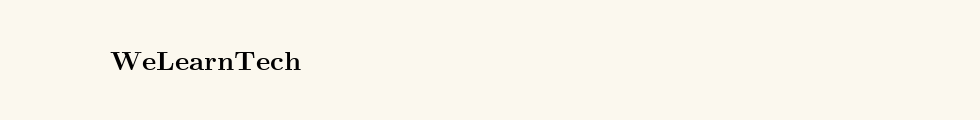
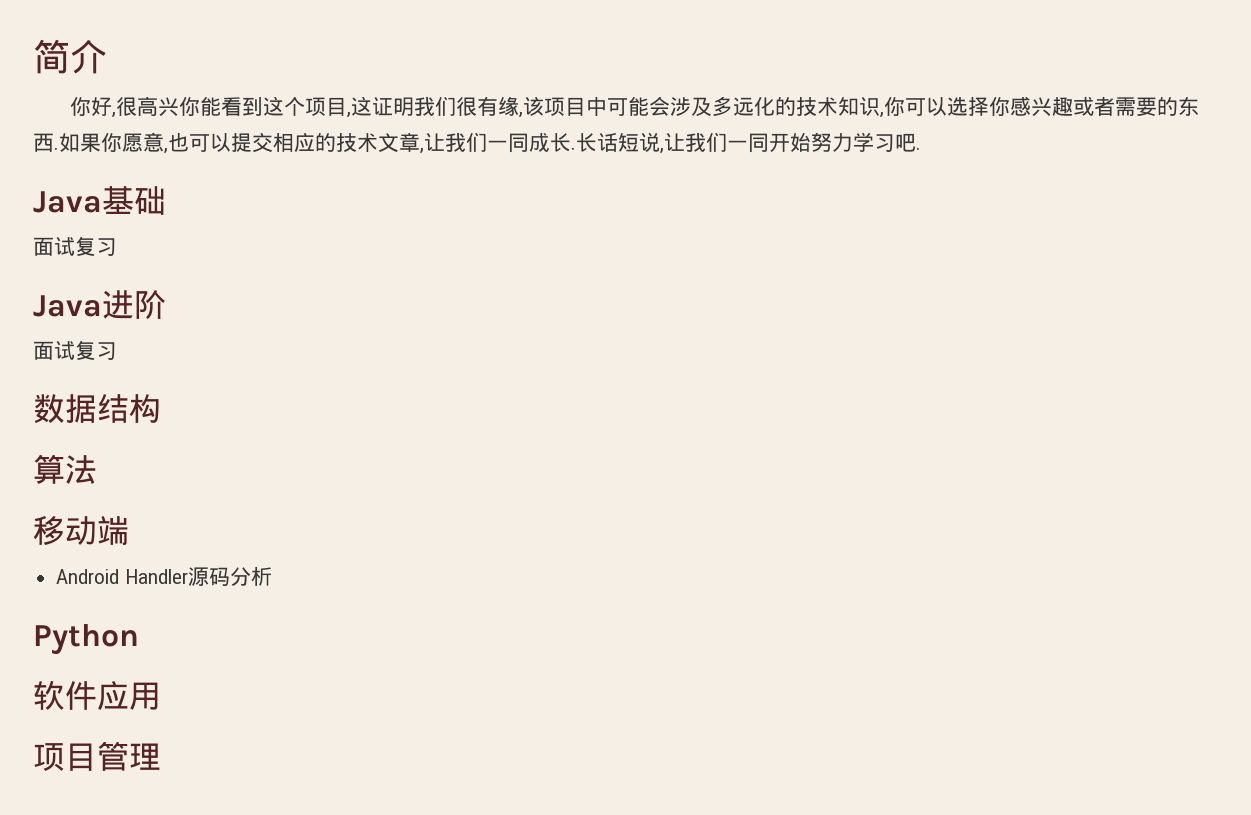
- WeLearnTech
+ 简介
+ 你好,很高兴你能看到这个项目,这证明我们很有缘,该项目中可能会涉及多远化的技术知识,你可以选择你感兴趣或者需要的东西.如果你愿意,也可以提交相应的技术文章,让我们一同成长.长话短说,让我们一同开始努力学习吧.
+ Java基础
+ 面试复习
+ Java进阶
+ 面试复习
+ 数据结构
+ 算法
+ 移动端
+ Android Handler源码分析
+ Python
+ 软件应用
+ 项目管理

